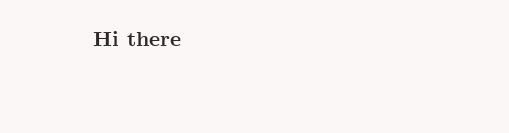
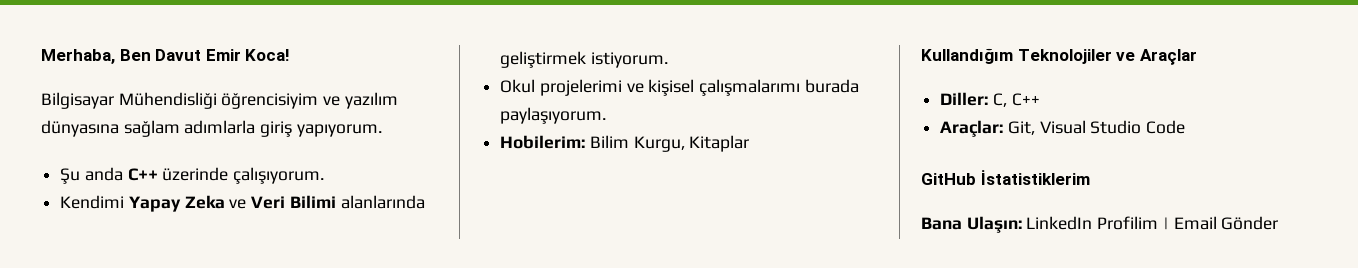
- Hi there
+ Merhaba, Ben Davut Emir Koca!
+ Bilgisayar Mühendisliği öğrencisiyim ve yazılım dünyasına sağlam adımlarla giriş yapıyorum.
+ Şu anda C++ üzerinde çalışıyorum.
+ Kendimi Yapay Zeka ve Veri Bilimi alanlarında geliştirmek istiyorum.
+ Okul projelerimi ve kişisel çalışmalarımı burada paylaşıyorum.
+ Hobilerim: Bilim Kurgu, Kitaplar
+ Kullandığım Teknolojiler ve Araçlar
+ Diller: C, C++
+ Araçlar: Git, Visual Studio Code
+ GitHub İstatistiklerim
+ Bana Ulaşın: LinkedIn Profilim | Email Gönder

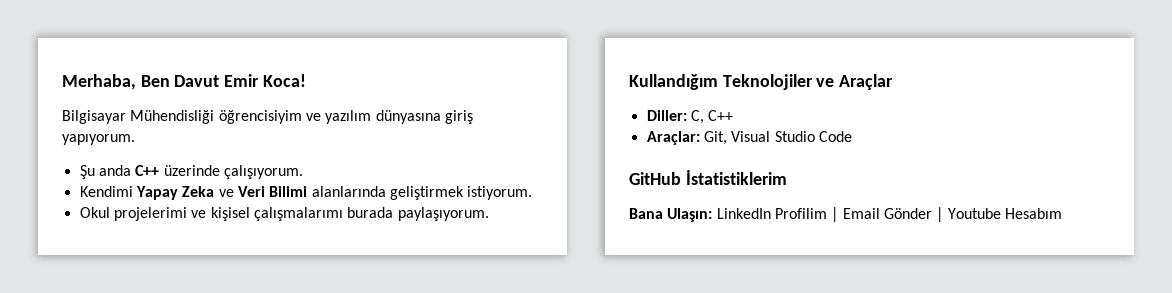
- Bilgisayar Mühendisliği öğrencisiyim ve yazılım dünyasına sağlam adımlarla giriş yapıyorum.
+ Bilgisayar Mühendisliği öğrencisiyim ve yazılım dünyasına giriş yapıyorum.
- Hobilerim: Bilim Kurgu, Kitaplar
- Bana Ulaşın: LinkedIn Profilim | Email Gönder
+ Bana Ulaşın: LinkedIn Profilim | Email Gönder | Youtube Hesabım

